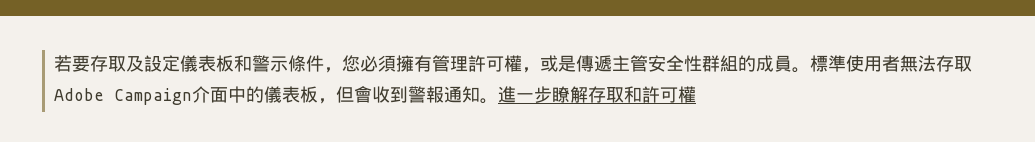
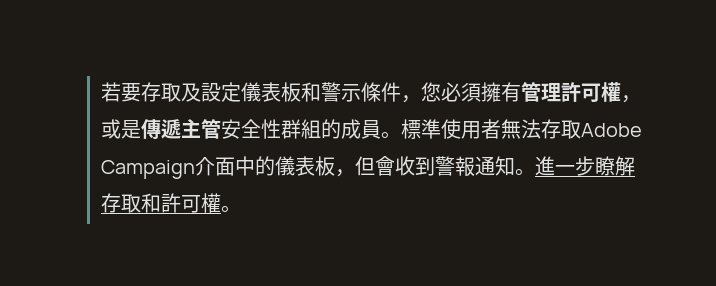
- 進一步瞭解存取和許可權
+ 進一步瞭解存取和許可權。

